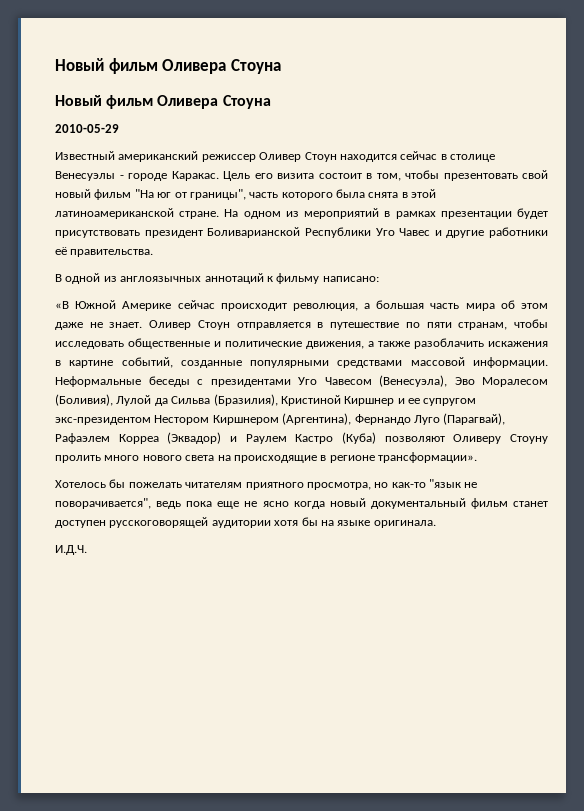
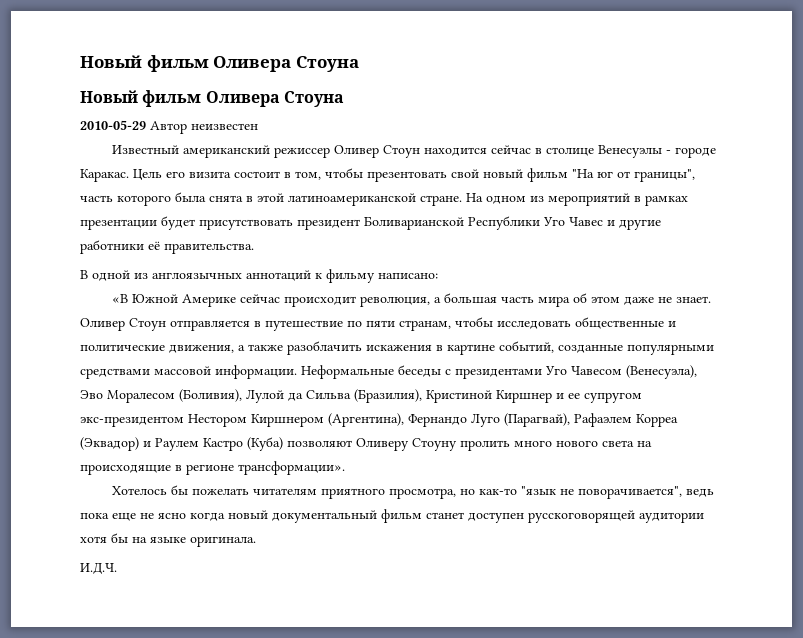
- 2010-05-29
+ 2010-05-29 Автор неизвестен

